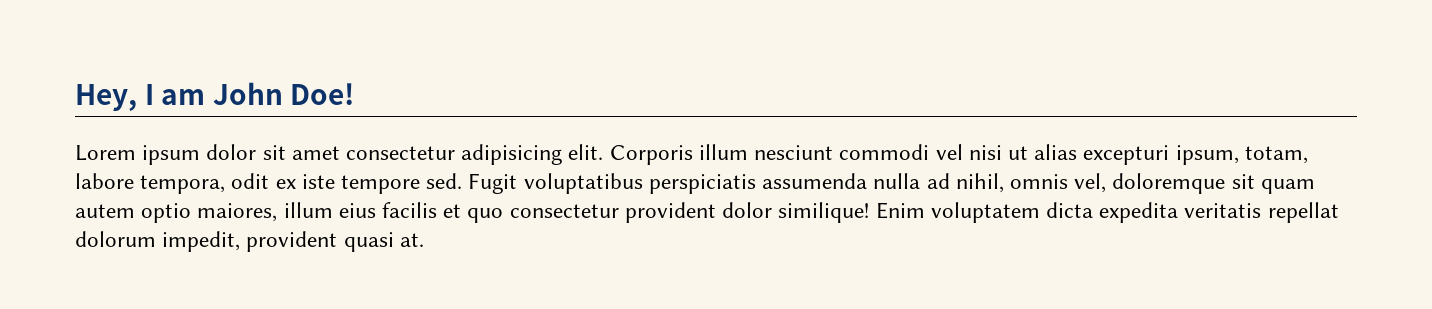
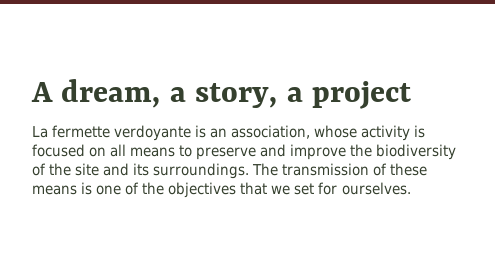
- Hey, I am John Doe!
- Lorem ipsum dolor sit amet consectetur adipisicing elit. Corporis illum nesciunt commodi vel nisi ut alias excepturi ipsum, totam, labore tempora, odit ex iste tempore sed. Fugit voluptatibus perspiciatis assumenda nulla ad nihil, omnis vel, doloremque sit quam autem optio maiores, illum eius facilis et quo consectetur provident dolor similique! Enim voluptatem dicta expedita veritatis repellat dolorum impedit, provident quasi at.
+ A dream, a story, a project
+ La fermette verdoyante is an association, whose activity is focused on all means to preserve and improve the biodiversity of the site and its surroundings. The transmission of these means is one of the objectives that we set for ourselves.

